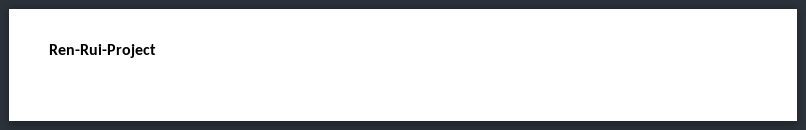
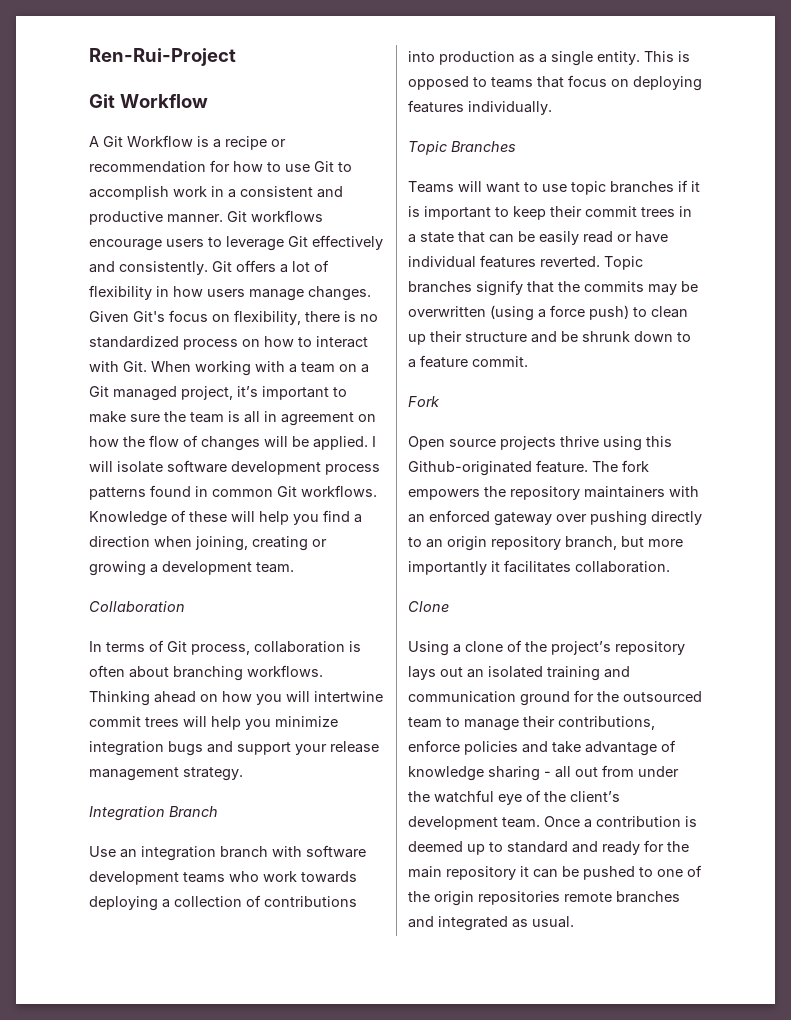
  Ren-Rui-Project
+ Git Workflow
+ A Git Workflow is a recipe or recommendation for how to use Git to accomplish work in a consistent and productive manner. Git workflows encourage users to leverage Git effectively and consistently. Git offers a lot of flexibility in how users manage changes. Given Git's focus on flexibility, there is no standardized process on how to interact with Git. When working with a team on a Git managed project, it’s important to make sure the team is all in agreement on how the flow of changes will be applied. I will isolate software development process patterns found in common Git workflows. Knowledge of these will help you find a direction when joining, creating or growing a development team.
+ Collaboration
+ In terms of Git process, collaboration is often about branching workflows. Thinking ahead on how you will intertwine commit trees will help you minimize integration bugs and support your release management strategy.
+ Integration Branch
+ Use an integration branch with software development teams who work towards deploying a collection of contributions into production as a single entity. This is opposed to teams that focus on deploying features individually.
+ Topic Branches
+ Teams will want to use topic branches if it is important to keep their commit trees in a state that can be easily read or have individual features reverted. Topic branches signify that the commits may be overwritten (using a force push) to clean up their structure and be shrunk down to a feature commit.
+ Fork
+ Open source projects thrive using this Github-originated feature. The fork empowers the repository maintainers with an enforced gateway over pushing directly to an origin repository branch, but more importantly it facilitates collaboration.
+ Clone
+ Using a clone of the project’s repository lays out an isolated training and communication ground for the outsourced team to manage their contributions, enforce policies and take advantage of knowledge sharing - all out from under the watchful eye of the client’s development team. Once a contribution is deemed up to standard and ready for the main repository it can be pushed to one of the origin repositories remote branches and integrated as usual.

